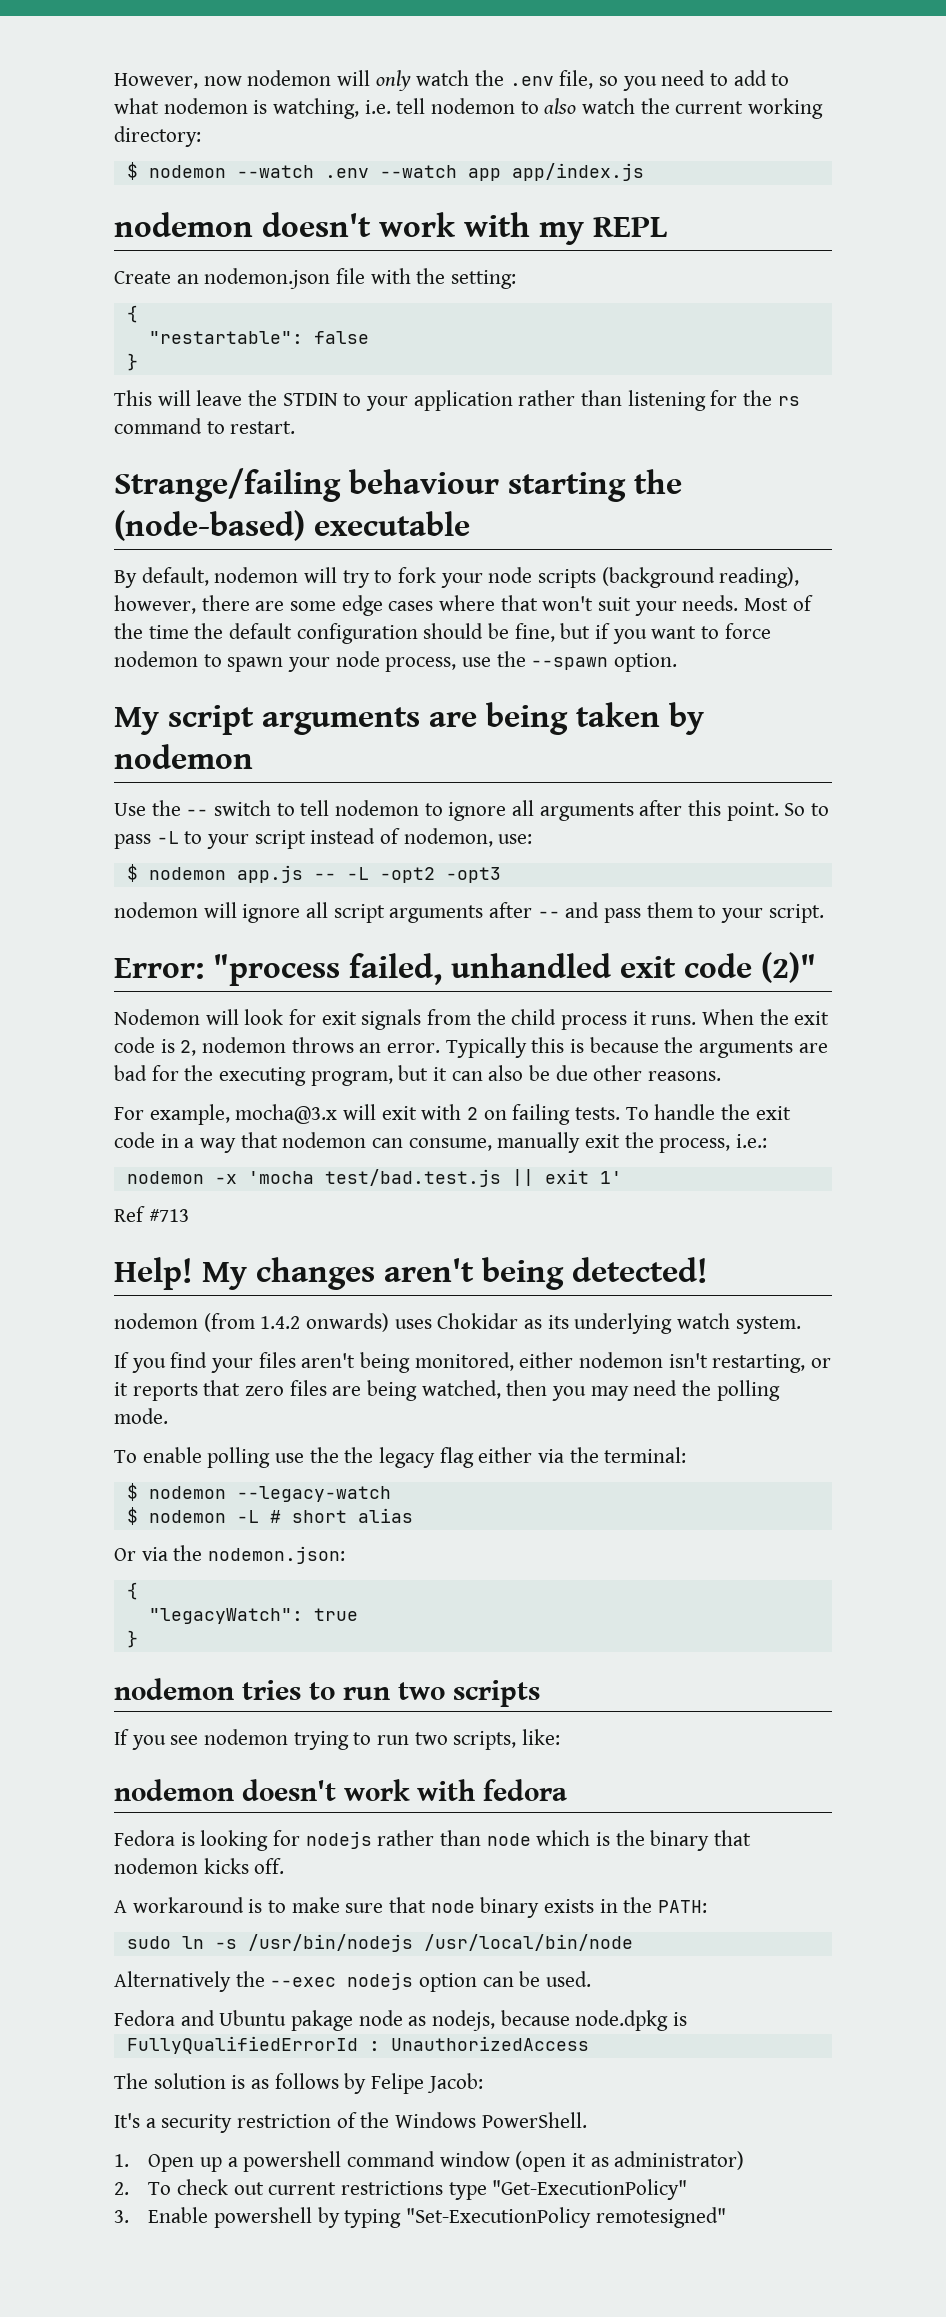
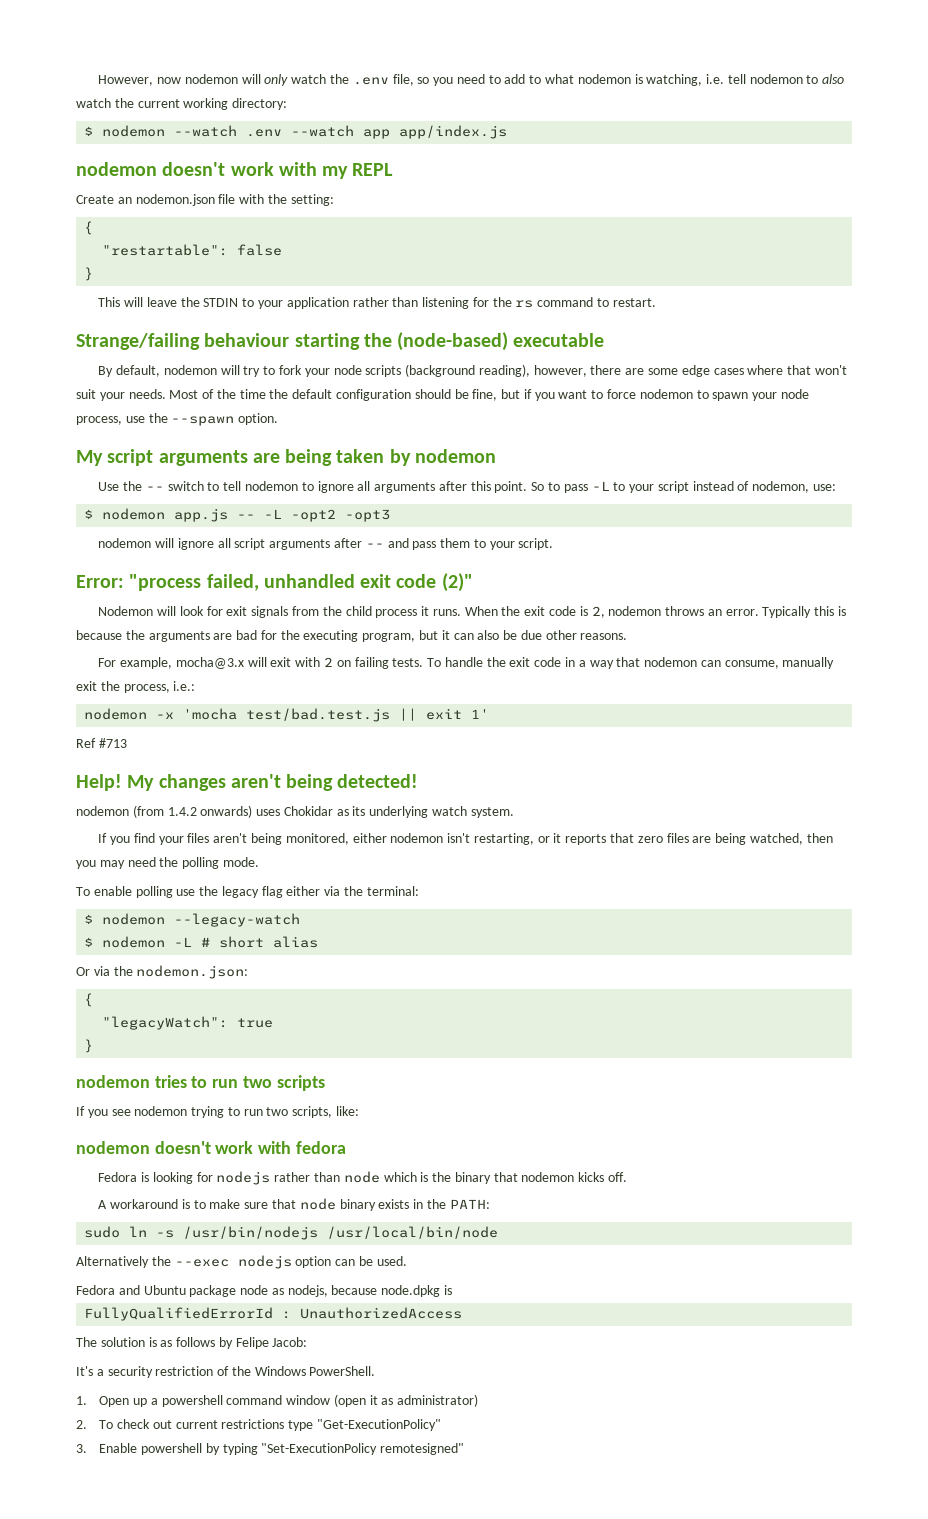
- To enable polling use the the legacy flag either via the terminal:
+ To enable polling use the legacy flag either via the terminal:
- Fedora and Ubuntu pakage node as nodejs, because node.dpkg is
+ Fedora and Ubuntu package node as nodejs, because node.dpkg is

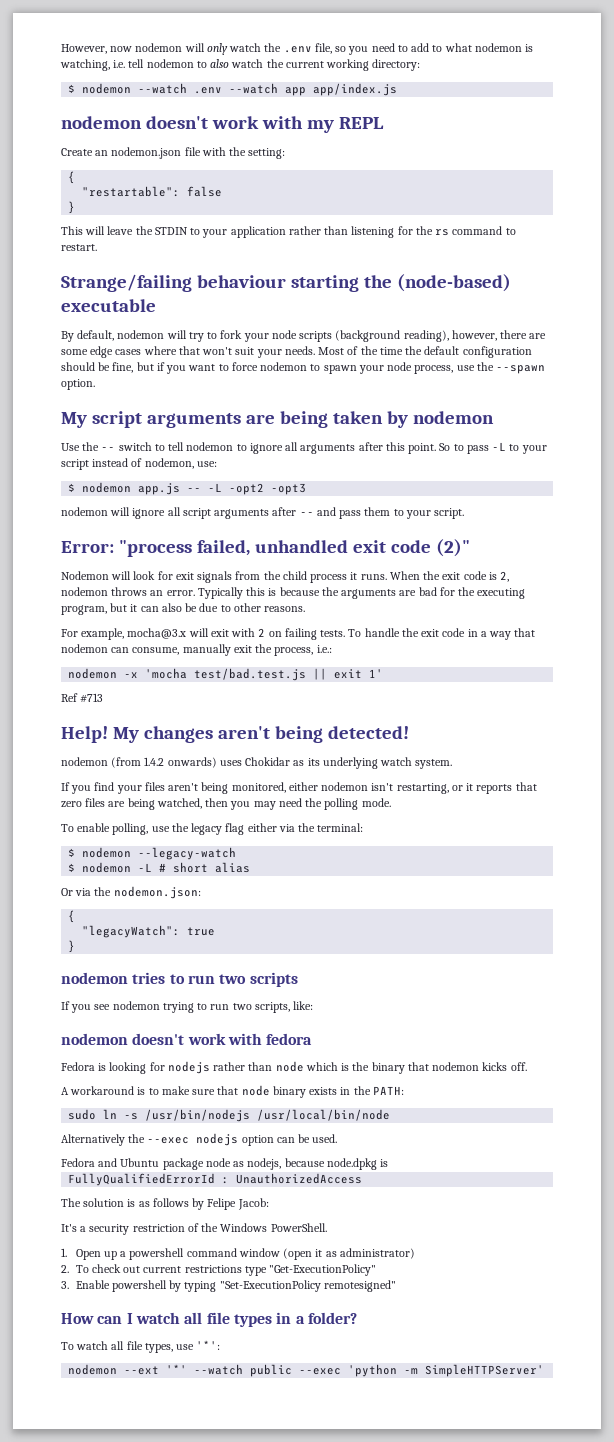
- Typically this is because the arguments are bad for the executing program, but it can also be due other reasons.
+ Typically this is because the arguments are bad for the executing program, but it can also be due to other reasons.
- To enable polling use the legacy flag either via the terminal:
+ To enable polling, use the legacy flag either via the terminal:
+ How can I watch all file types in a folder?
+ To watch all file types, use '*':
+ nodemon --ext '*' --watch public --exec 'python -m SimpleHTTPServer'

